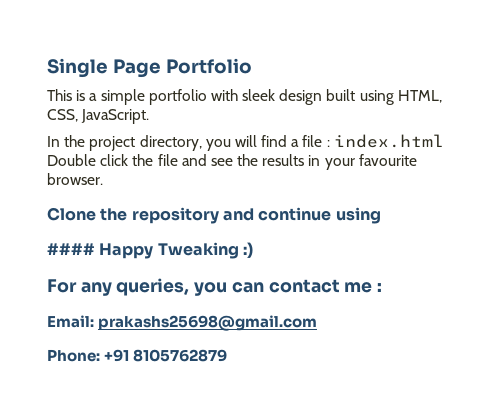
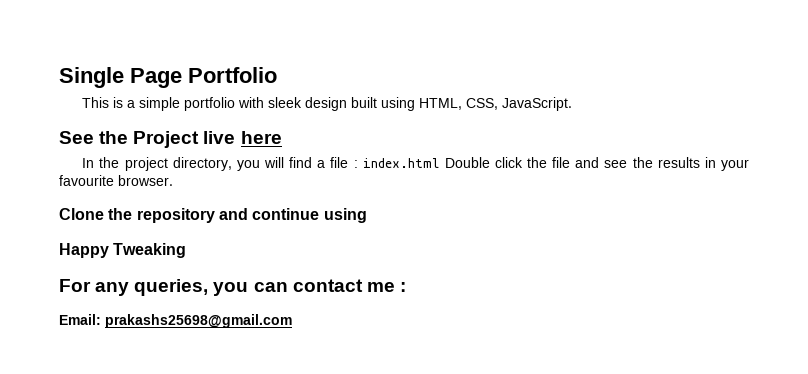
+ See the Project live here
- #### Happy Tweaking :)
+ Happy Tweaking
- Phone: +91 8105762879

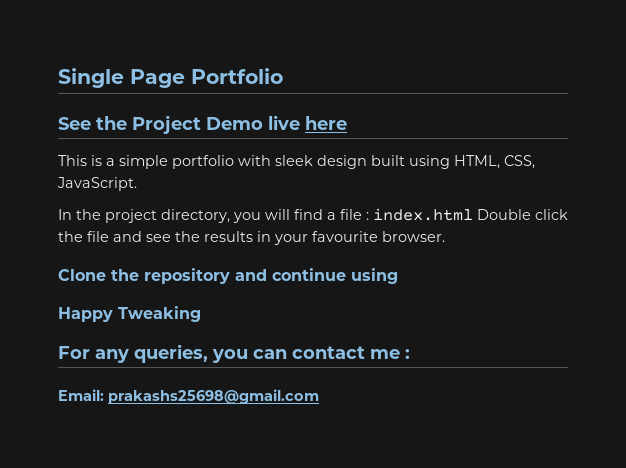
+ See the Project Demo live here
- See the Project live here

